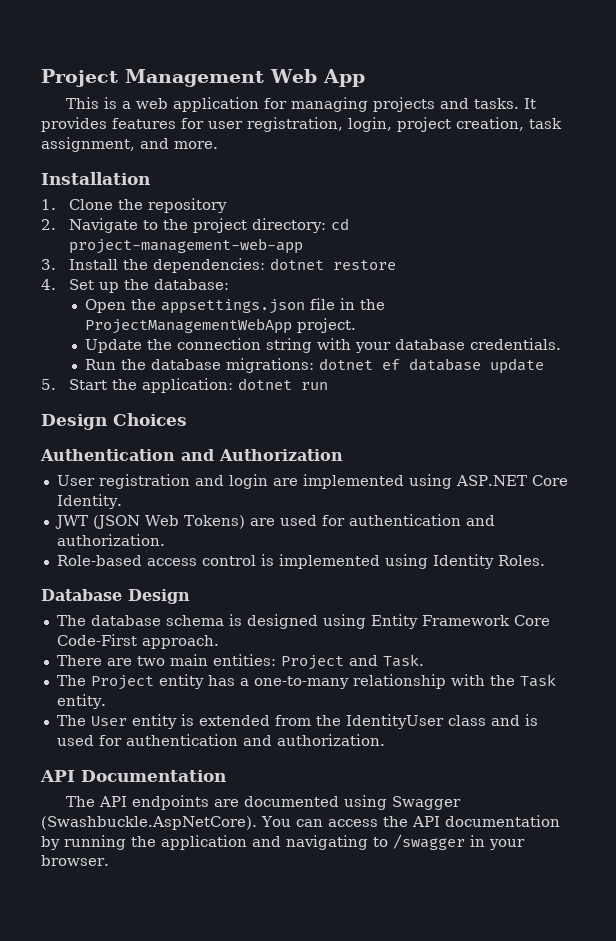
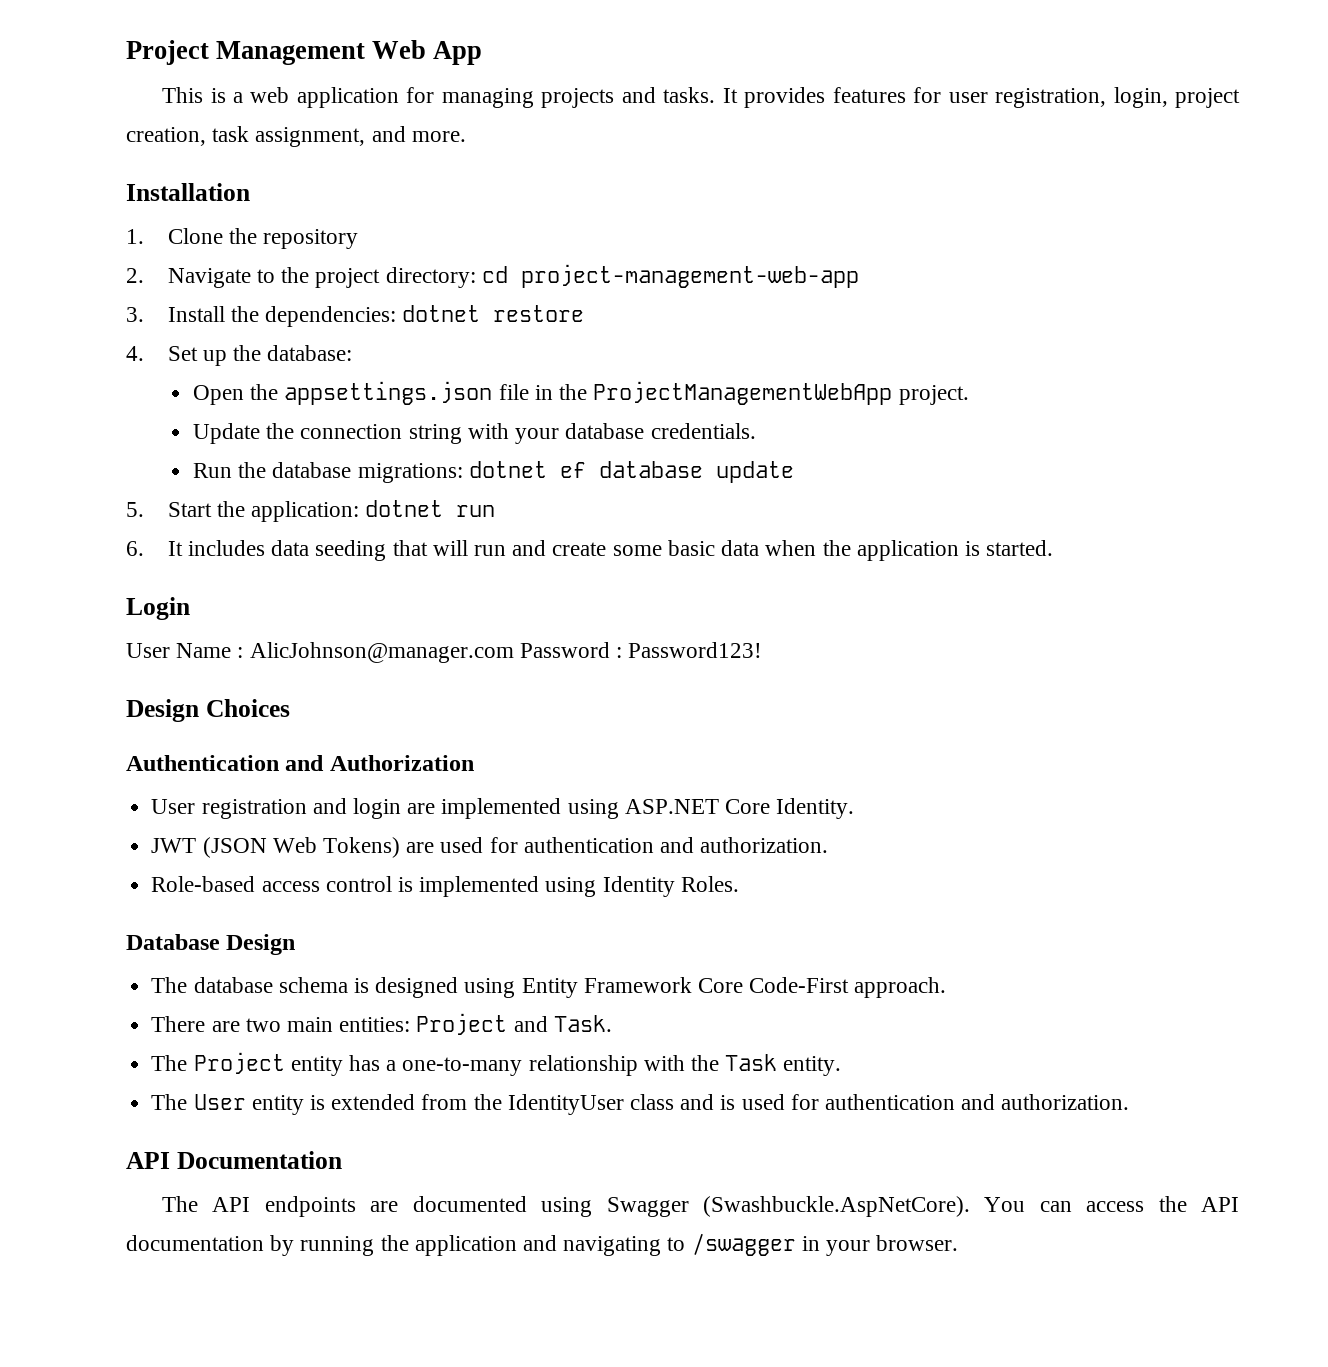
+ 6. It includes data seeding that will run and create some basic data when the application is started.
+ Login
+ User Name : AlicJohnson@manager.com Password : Password123!

